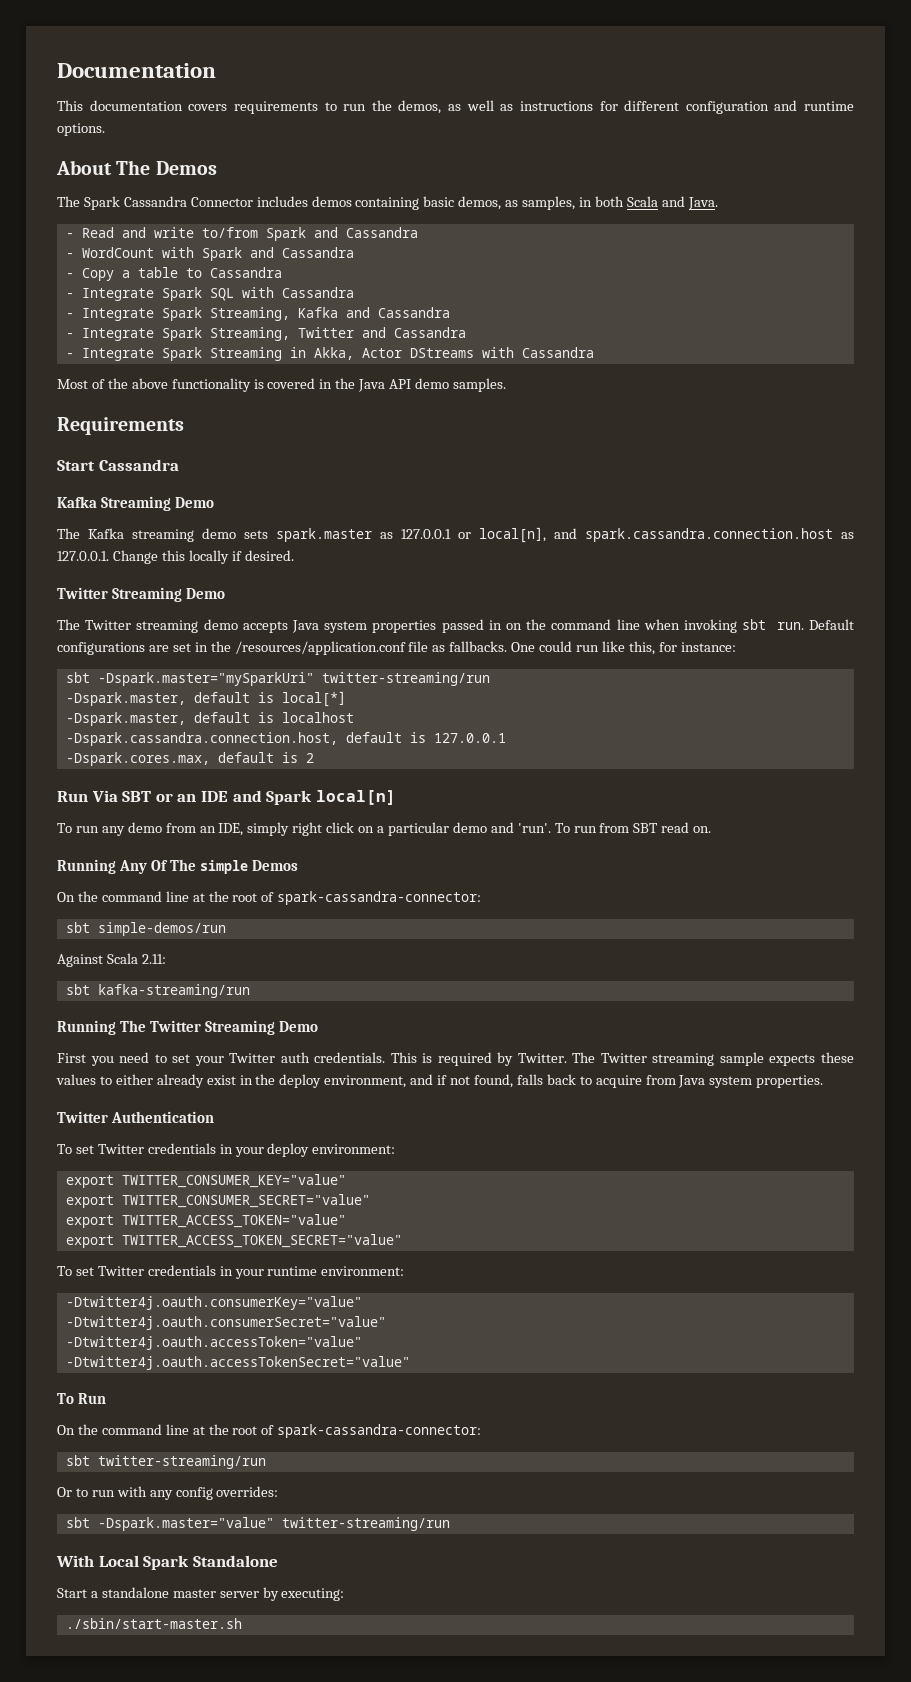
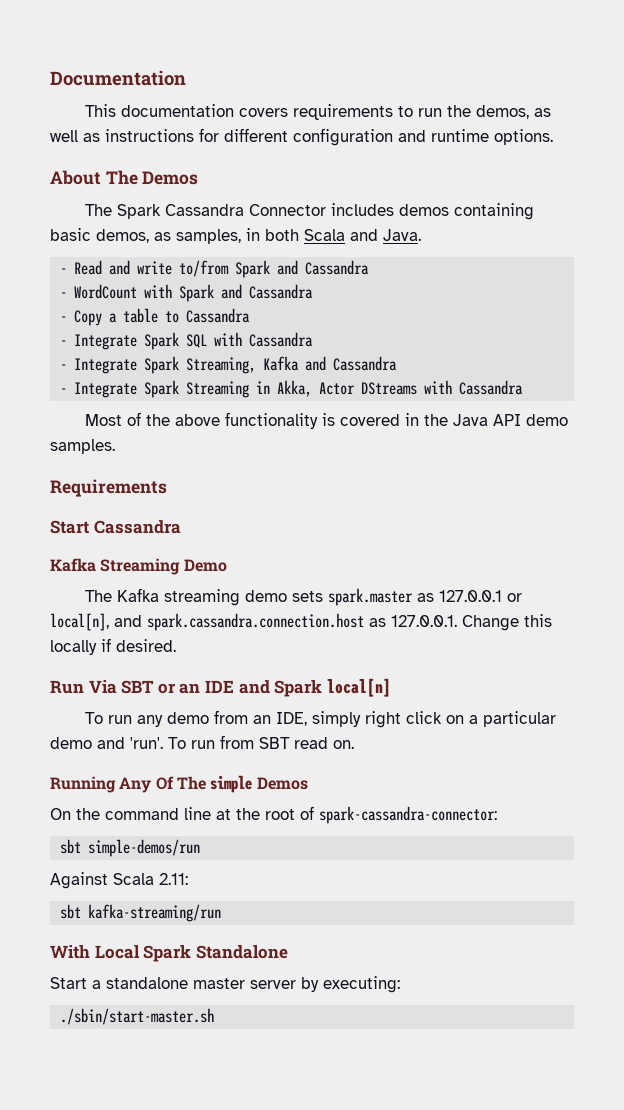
- - Integrate Spark Streaming, Twitter and Cassandra
  The Kafka streaming demo sets spark.master as 127.0.0.1 or local[n], and spark.cassandra.connection.host as 127.0.0.1. Change this locally if desired.
- Twitter Streaming Demo
- The Twitter streaming demo accepts Java system properties passed in on the command line when invoking sbt run. Default configurations are set in the /resources/application.conf file as fallbacks. One could run like this, for instance:
- sbt -Dspark.master="mySparkUri" twitter-streaming/run
- -Dspark.master, default is local[*]
- -Dspark.master, default is localhost
- -Dspark.cassandra.connection.host, default is 127.0.0.1
- -Dspark.cores.max, default is 2
- Running The Twitter Streaming Demo
- First you need to set your Twitter auth credentials. This is required by Twitter. The Twitter streaming sample expects these values to either already exist in the deploy environment, and if not found, falls back to acquire from Java system properties.
- Twitter Authentication
- To set Twitter credentials in your deploy environment:
- export TWITTER_CONSUMER_KEY="value"
- export TWITTER_CONSUMER_SECRET="value"
- export TWITTER_ACCESS_TOKEN="value"
- export TWITTER_ACCESS_TOKEN_SECRET="value"
- To set Twitter credentials in your runtime environment:
- -Dtwitter4j.oauth.consumerKey="value"
- -Dtwitter4j.oauth.consumerSecret="value"
- -Dtwitter4j.oauth.accessToken="value"
- -Dtwitter4j.oauth.accessTokenSecret="value"
- To Run
- On the command line at the root of spark-cassandra-connector:
- sbt twitter-streaming/run
- Or to run with any config overrides:
- sbt -Dspark.master="value" twitter-streaming/run

